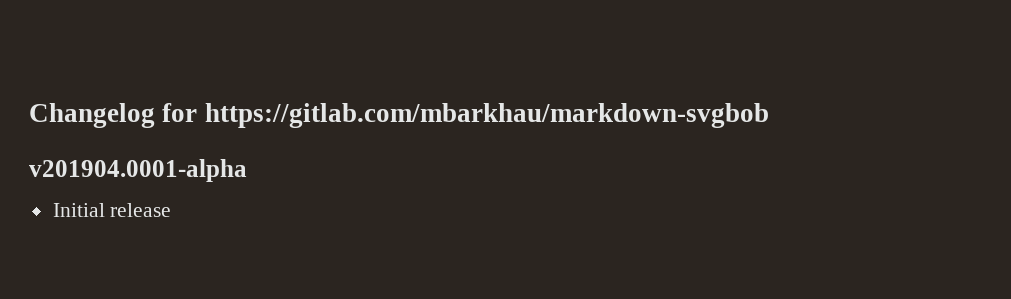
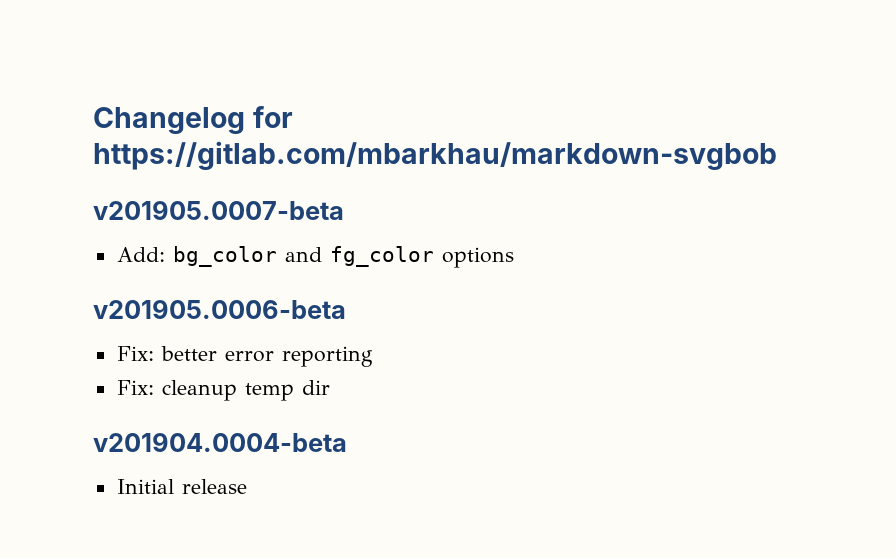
- v201904.0001-alpha
+ v201905.0007-beta
+ Add: bg_color and fg_color options
+ v201905.0006-beta
+ Fix: better error reporting
+ Fix: cleanup temp dir
+ v201904.0004-beta

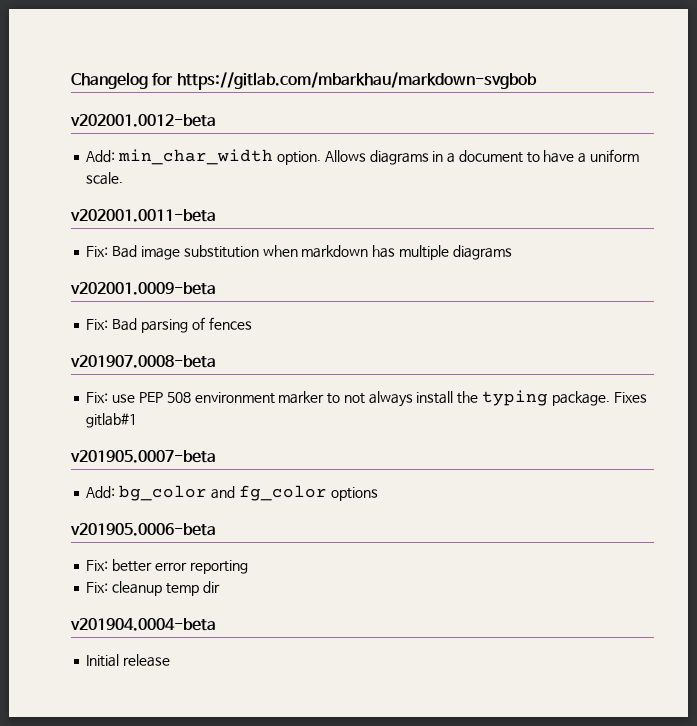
+ v202001.0012-beta
+ Add: min_char_width option. Allows diagrams in a document to have a uniform scale.
+ v202001.0011-beta
+ Fix: Bad image substitution when markdown has multiple diagrams
+ v202001.0009-beta
+ Fix: Bad parsing of fences
+ v201907.0008-beta
+ Fix: use PEP 508 environment marker to not always install the typing package. Fixes gitlab#1

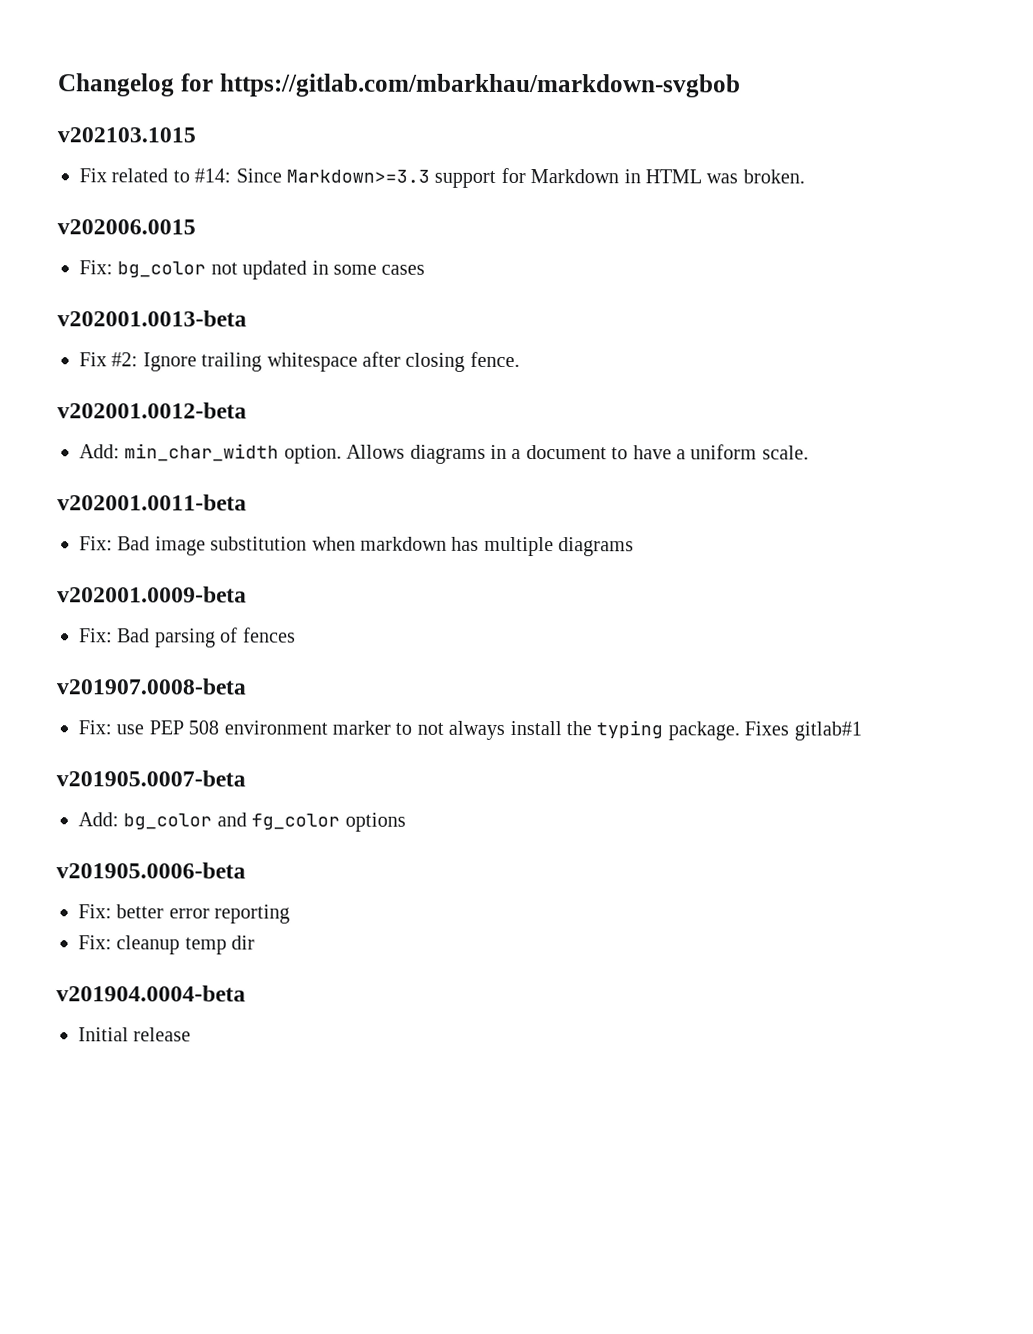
+ v202103.1015
+ Fix related to #14: Since Markdown>=3.3 support for Markdown in HTML was broken.
+ v202006.0015
+ Fix: bg_color not updated in some cases
+ v202001.0013-beta
+ Fix #2: Ignore trailing whitespace after closing fence.

